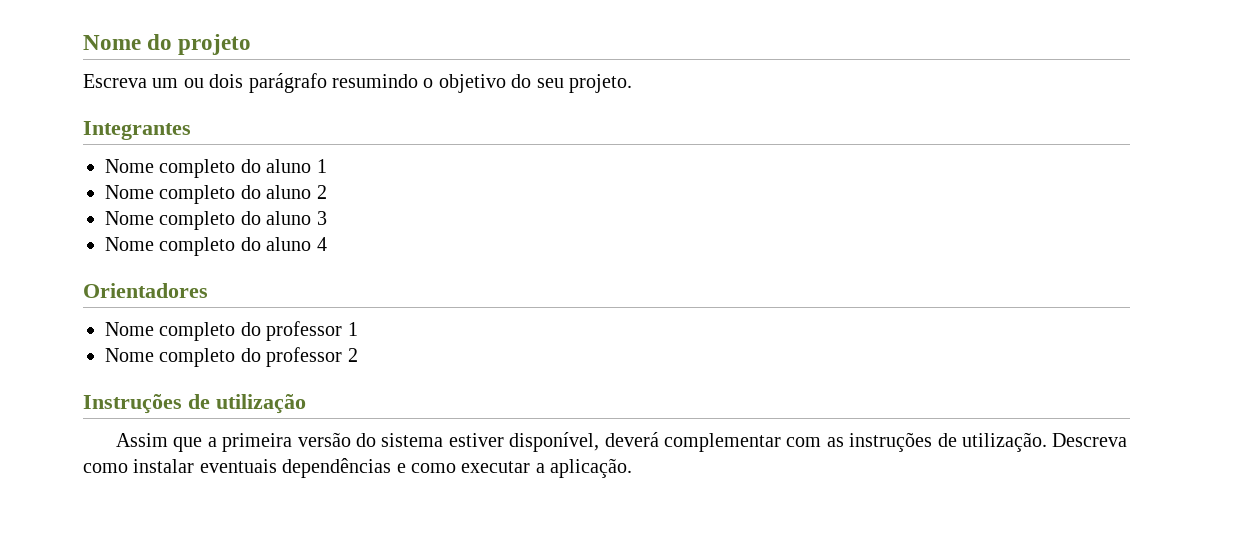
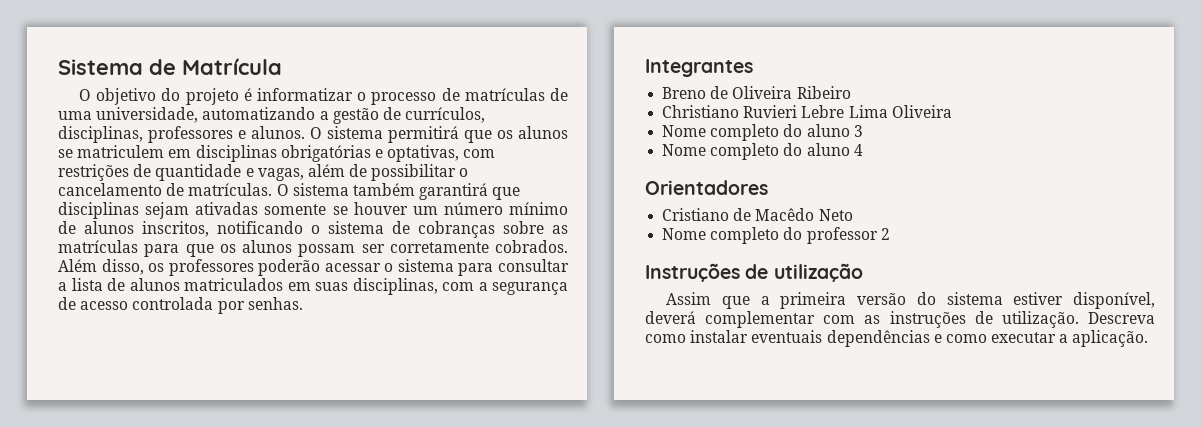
- Nome do projeto
- Escreva um ou dois parágrafo resumindo o objetivo do seu projeto.
+ Sistema de Matrícula
+ O objetivo do projeto é informatizar o processo de matrículas de uma universidade, automatizando a gestão de currículos, disciplinas, professores e alunos. O sistema permitirá que os alunos se matriculem em disciplinas obrigatórias e optativas, com restrições de quantidade e vagas, além de possibilitar o cancelamento de matrículas. O sistema também garantirá que disciplinas sejam ativadas somente se houver um número mínimo de alunos inscritos, notificando o sistema de cobranças sobre as matrículas para que os alunos possam ser corretamente cobrados. Além disso, os professores poderão acessar o sistema para consultar a lista de alunos matriculados em suas disciplinas, com a segurança de acesso controlada por senhas.
  Integrantes
- Nome completo do aluno 1
- Nome completo do aluno 2
+ Breno de Oliveira Ribeiro
+ Christiano Ruvieri Lebre Lima Oliveira
- Nome completo do professor 1
+ Cristiano de Macêdo Neto

